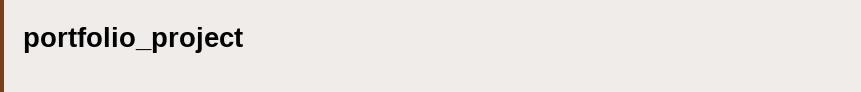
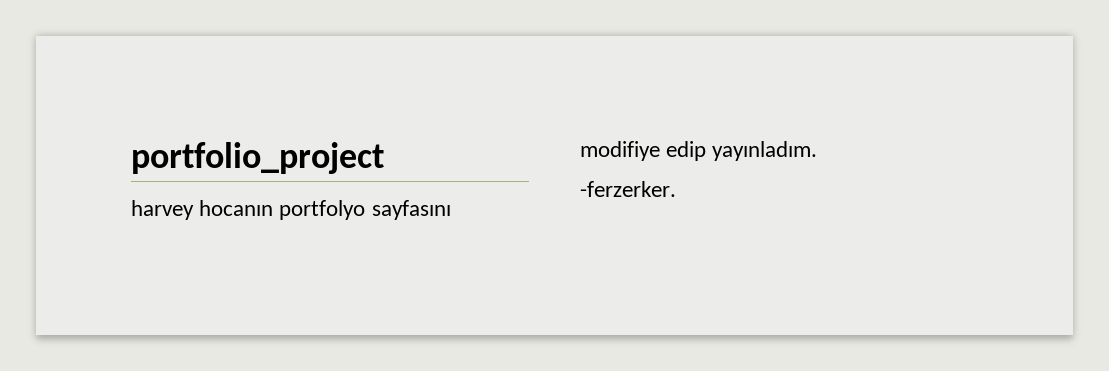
+ harvey hocanın portfolyo sayfasını modifiye edip yayınladım.
+ -ferzerker.

